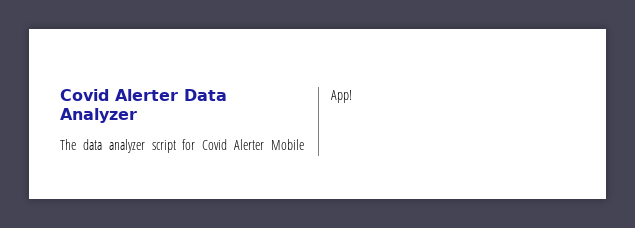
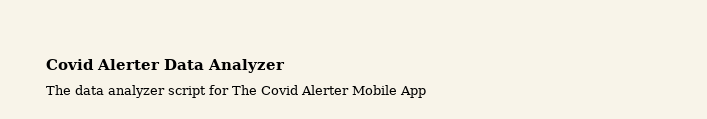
- The data analyzer script for Covid Alerter Mobile App!
+ The data analyzer script for The Covid Alerter Mobile App

